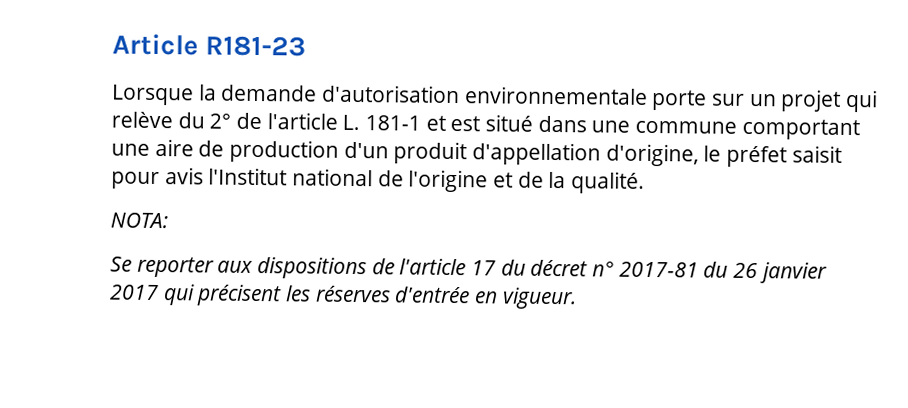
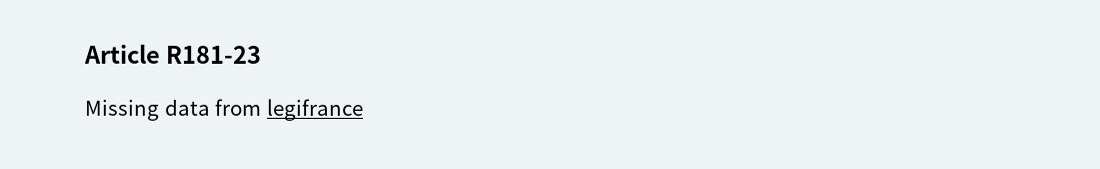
- Lorsque la demande d'autorisation environnementale porte sur un projet qui relève du 2° de l'article L. 181-1 et est situé dans une commune comportant une aire de production d'un produit d'appellation d'origine, le préfet saisit pour avis l'Institut national de l'origine et de la qualité.
- NOTA:
- Se reporter aux dispositions de l'article 17 du décret n° 2017-81 du 26 janvier 2017 qui précisent les réserves d'entrée en vigueur.
+ Missing data from legifrance

